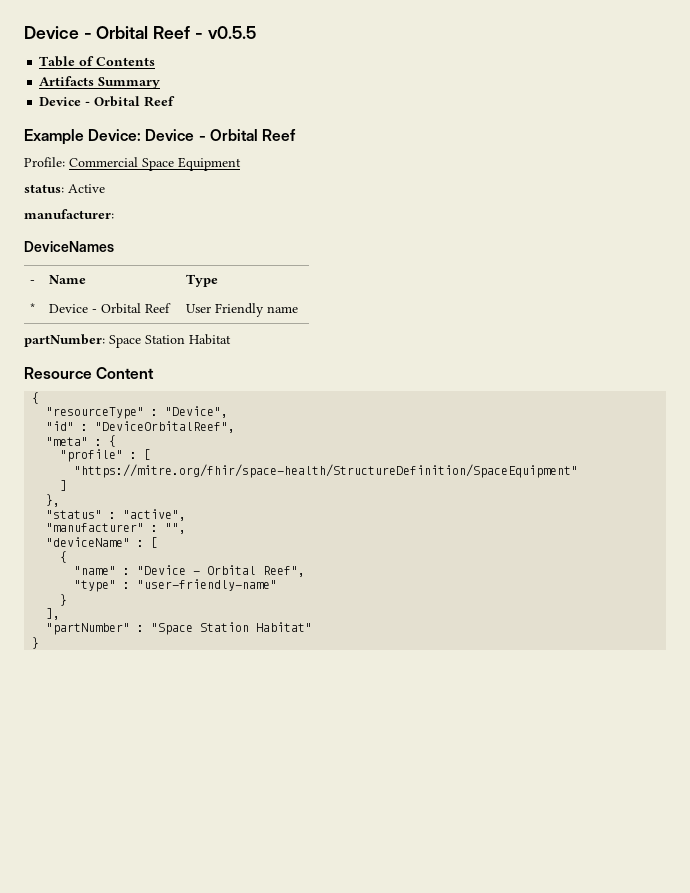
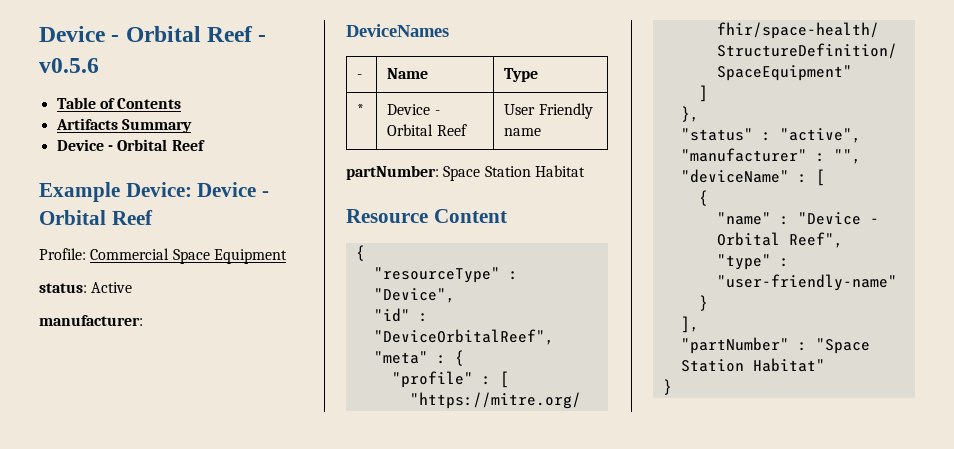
- Device - Orbital Reef - v0.5.5
+ Device - Orbital Reef - v0.5.6

